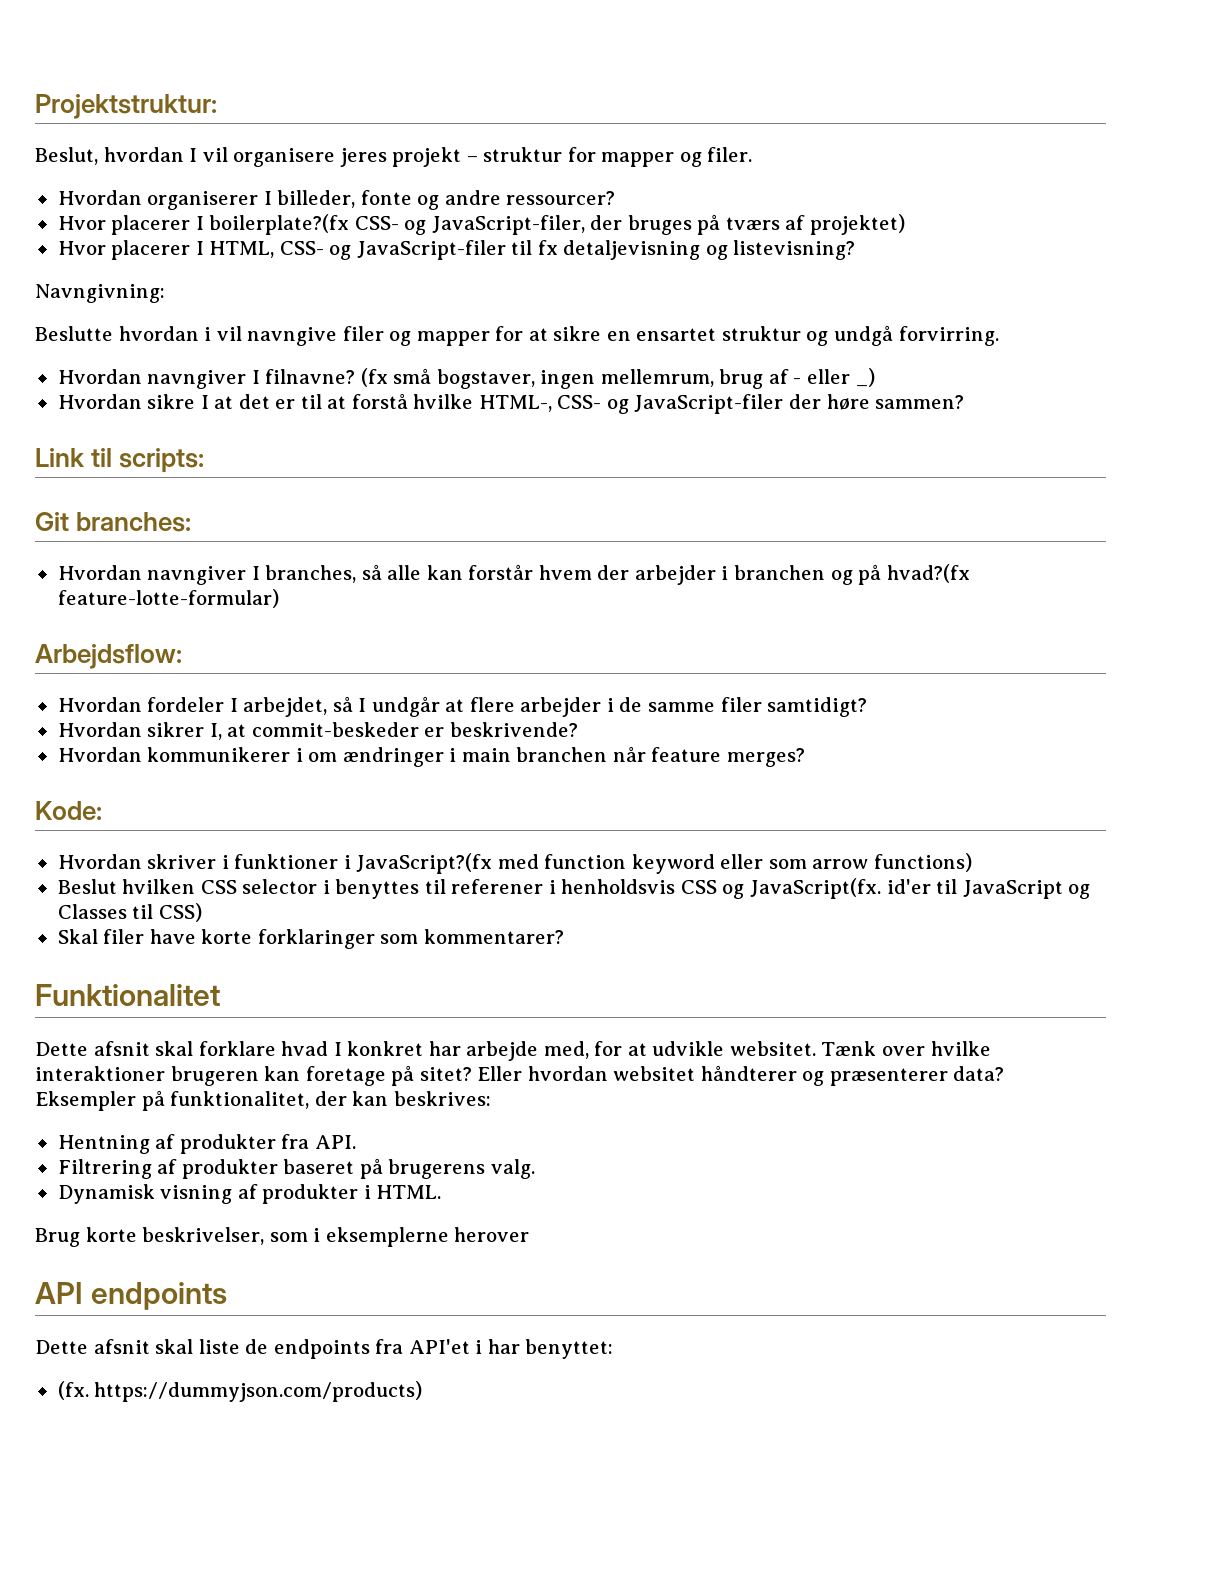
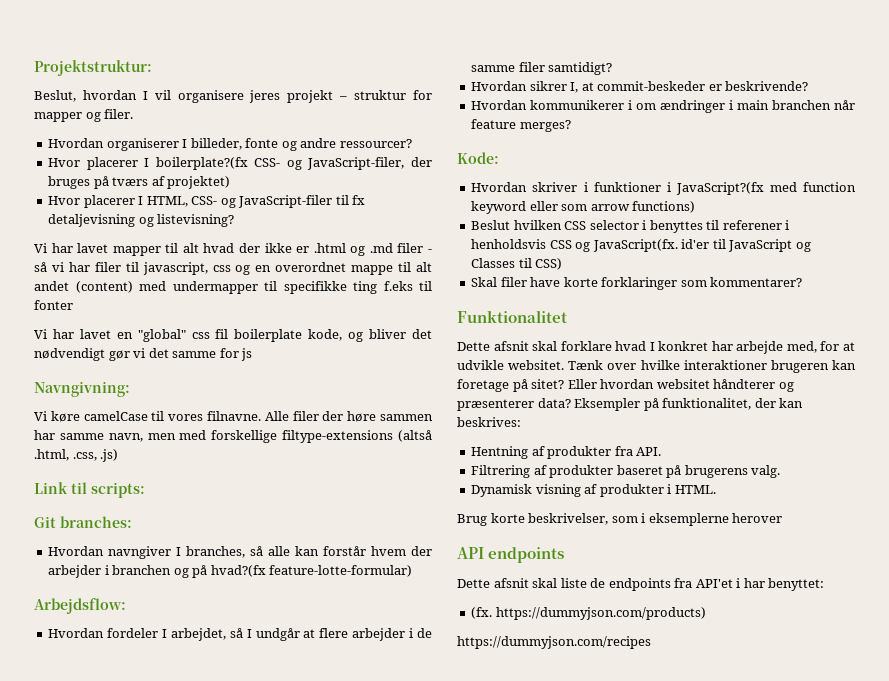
+ Vi har lavet mapper til alt hvad der ikke er .html og .md filer - så vi har filer til javascript, css og en overordnet mappe til alt andet (content) med undermapper til specifikke ting f.eks til fonter
+ Vi har lavet en "global" css fil boilerplate kode, og bliver det nødvendigt gør vi det samme for js
  Navngivning:
- Beslutte hvordan i vil navngive filer og mapper for at sikre en ensartet struktur og undgå forvirring.
- Hvordan navngiver I filnavne? (fx små bogstaver, ingen mellemrum, brug af - eller _)
- Hvordan sikre I at det er til at forstå hvilke HTML-, CSS- og JavaScript-filer der høre sammen?
+ Vi køre camelCase til vores filnavne. Alle filer der høre sammen har samme navn, men med forskellige filtype-extensions (altså .html, .css, .js)
+ https://dummyjson.com/recipes

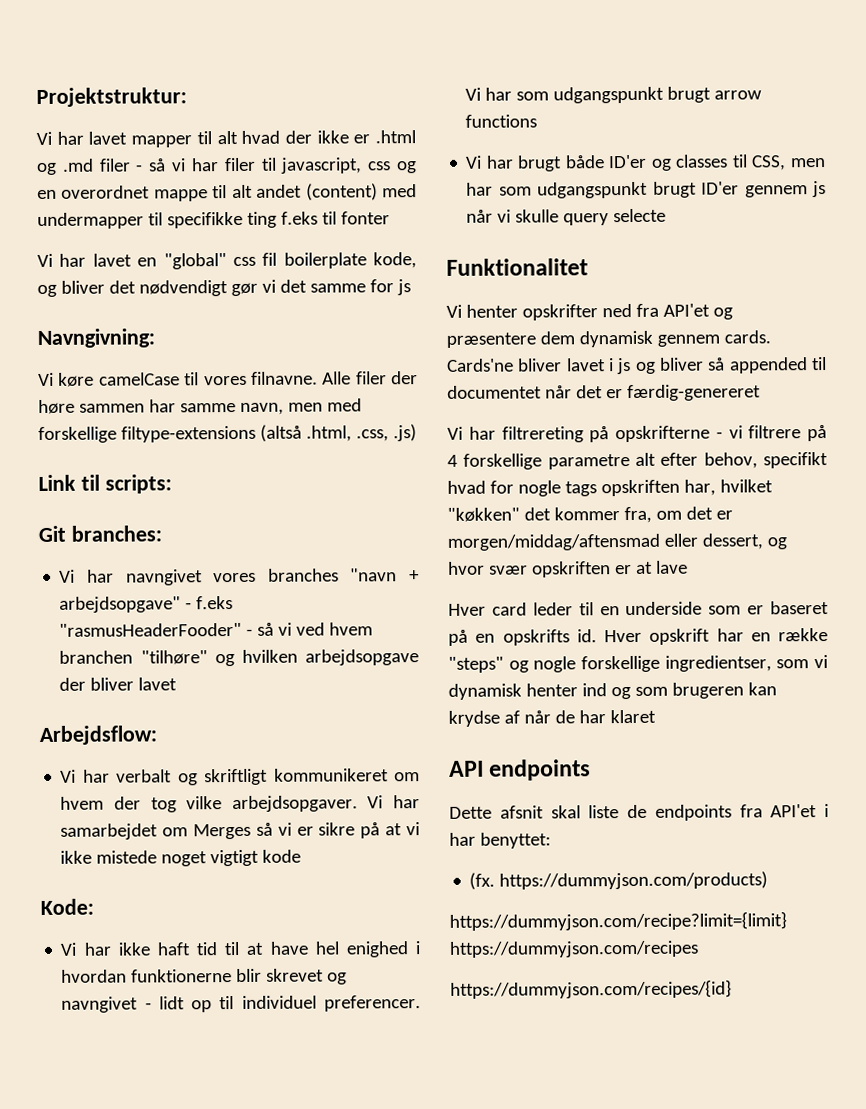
- Beslut, hvordan I vil organisere jeres projekt – struktur for mapper og filer.
- Hvordan organiserer I billeder, fonte og andre ressourcer?
- Hvor placerer I boilerplate?(fx CSS- og JavaScript-filer, der bruges på tværs af projektet)
- Hvor placerer I HTML, CSS- og JavaScript-filer til fx detaljevisning og listevisning?
- Hvordan navngiver I branches, så alle kan forstår hvem der arbejder i branchen og på hvad?(fx feature-lotte-formular)
+ Vi har navngivet vores branches "navn + arbejdsopgave" - f.eks "rasmusHeaderFooder" - så vi ved hvem branchen "tilhøre" og hvilken arbejdsopgave der bliver lavet
  Arbejdsflow:
- Hvordan fordeler I arbejdet, så I undgår at flere arbejder i de samme filer samtidigt?
- Hvordan sikrer I, at commit-beskeder er beskrivende?
- Hvordan kommunikerer i om ændringer i main branchen når feature merges?
+ Vi har verbalt og skriftligt kommunikeret om hvem der tog vilke arbejdsopgaver. Vi har samarbejdet om Merges så vi er sikre på at vi ikke mistede noget vigtigt kode
  Kode:
- Hvordan skriver i funktioner i JavaScript?(fx med function keyword eller som arrow functions)
- Beslut hvilken CSS selector i benyttes til referener i henholdsvis CSS og JavaScript(fx. id'er til JavaScript og Classes til CSS)
- Skal filer have korte forklaringer som kommentarer?
+ Vi har ikke haft tid til at have hel enighed i hvordan funktionerne blir skrevet og navngivet - lidt op til individuel preferencer. Vi har som udgangspunkt brugt arrow functions
+ Vi har brugt både ID'er og classes til CSS, men har som udgangspunkt brugt ID'er gennem js når vi skulle query selecte
  Funktionalitet
- Dette afsnit skal forklare hvad I konkret har arbejde med, for at udvikle websitet. Tænk over hvilke interaktioner brugeren kan foretage på sitet? Eller hvordan websitet håndterer og præsenterer data? Eksempler på funktionalitet, der kan beskrives:
- Hentning af produkter fra API.
- Filtrering af produkter baseret på brugerens valg.
- Dynamisk visning af produkter i HTML.
- Brug korte beskrivelser, som i eksemplerne herover
+ Vi henter opskrifter ned fra API'et og præsentere dem dynamisk gennem cards. Cards'ne bliver lavet i js og bliver så appended til documentet når det er færdig-genereret
+ Vi har filtrereting på opskrifterne - vi filtrere på 4 forskellige parametre alt efter behov, specifikt hvad for nogle tags opskriften har, hvilket "køkken" det kommer fra, om det er morgen/middag/aftensmad eller dessert, og hvor svær opskriften er at lave
+ Hver card leder til en underside som er baseret på en opskrifts id. Hver opskrift har en række "steps" og nogle forskellige ingredientser, som vi dynamisk henter ind og som brugeren kan krydse af når de har klaret
- https://dummyjson.com/recipes
+ https://dummyjson.com/recipe?limit={limit} https://dummyjson.com/recipes
+ https://dummyjson.com/recipes/{id}

